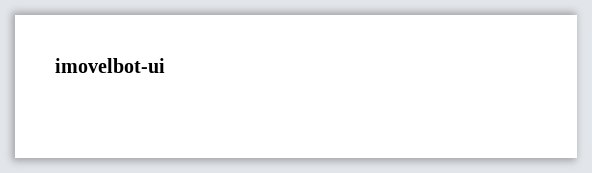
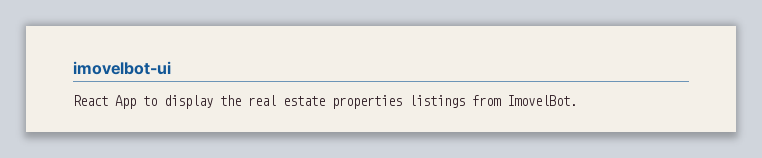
+ React App to display the real estate properties listings from ImovelBot.

